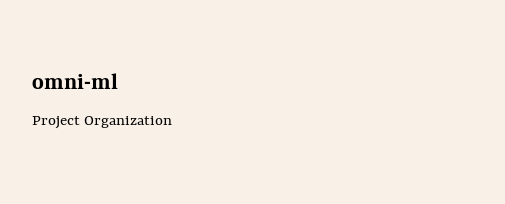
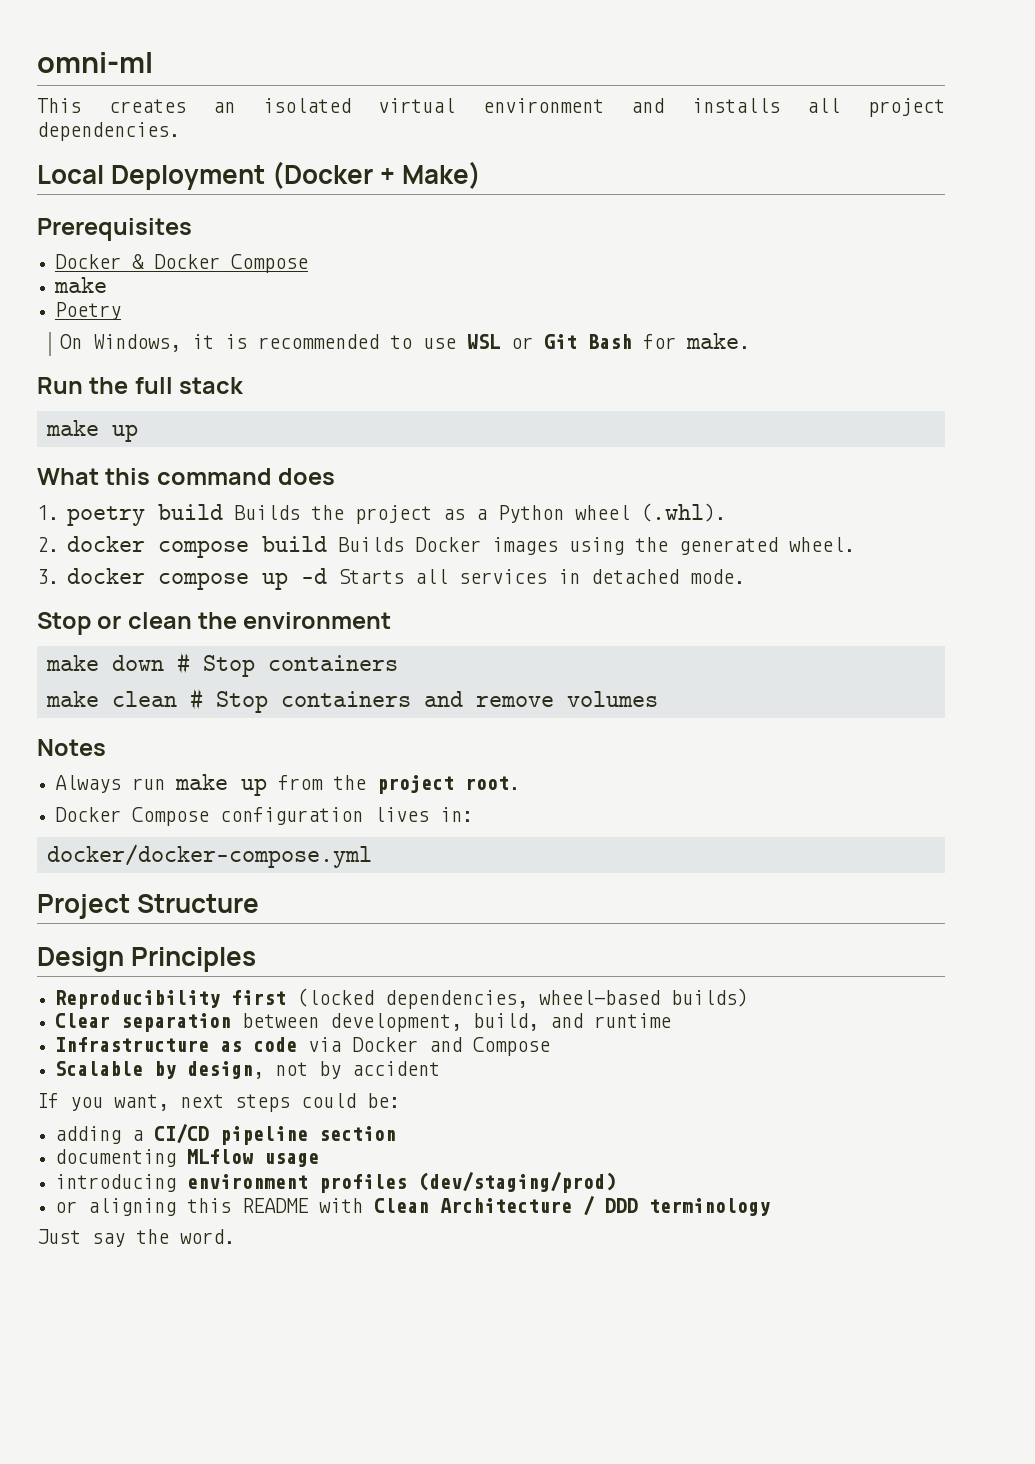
- Project Organization
+ This creates an isolated virtual environment and installs all project dependencies.
+ Local Deployment (Docker + Make)
+ Prerequisites
+ Docker & Docker Compose
+ make
+ Poetry
+ On Windows, it is recommended to use WSL or Git Bash for make.
+ Run the full stack
+ make up
+ What this command does
+ 1. poetry build Builds the project as a Python wheel (.whl).
+ 2. docker compose build Builds Docker images using the generated wheel.
+ 3. docker compose up -d Starts all services in detached mode.
+ Stop or clean the environment
+ make down # Stop containers
+ make clean # Stop containers and remove volumes
+ Notes
+ Always run make up from the project root.
+ Docker Compose configuration lives in:
+ docker/docker-compose.yml
+ Project Structure
+ Design Principles
+ Reproducibility first (locked dependencies, wheel-based builds)
+ Clear separation between development, build, and runtime
+ Infrastructure as code via Docker and Compose
+ Scalable by design, not by accident
+ If you want, next steps could be:
+ adding a CI/CD pipeline section
+ documenting MLflow usage
+ introducing environment profiles (dev/staging/prod)
+ or aligning this README with Clean Architecture / DDD terminology
+ Just say the word.

